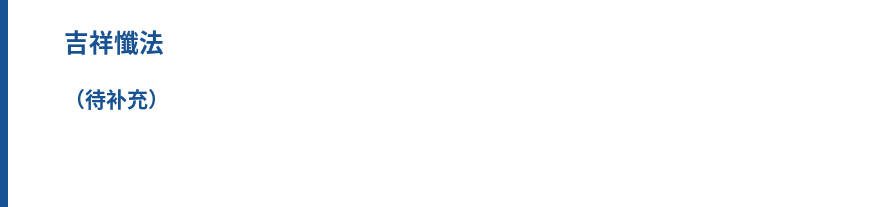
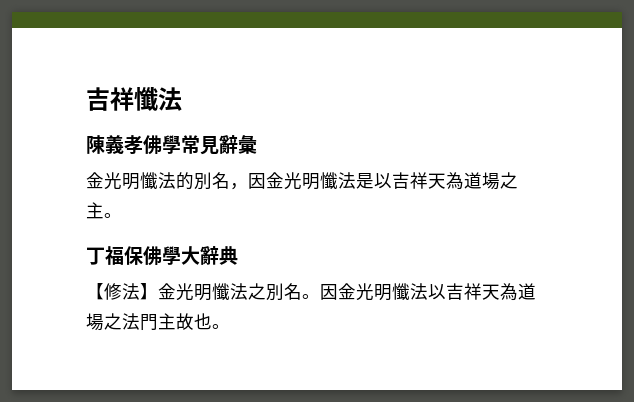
- （待补充）
+ 陳義孝佛學常見辭彙
+ 金光明懺法的別名，因金光明懺法是以吉祥天為道場之主。
+ 丁福保佛學大辭典
+ 【修法】金光明懺法之別名。因金光明懺法以吉祥天為道場之法門主故也。

